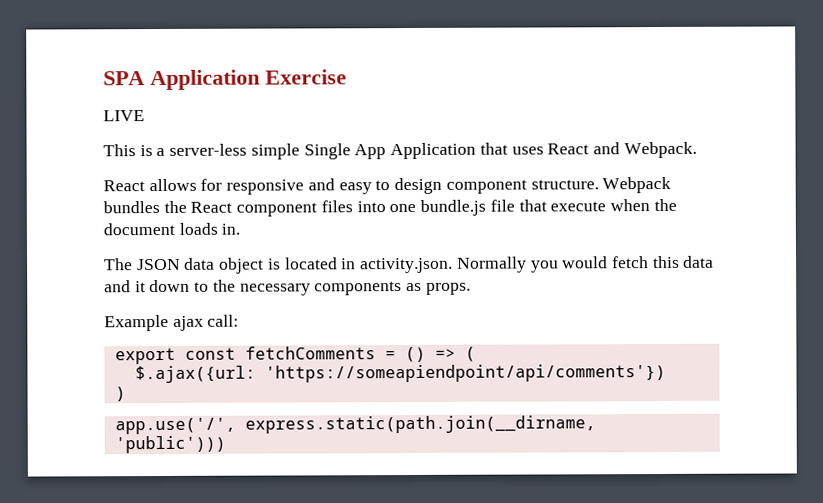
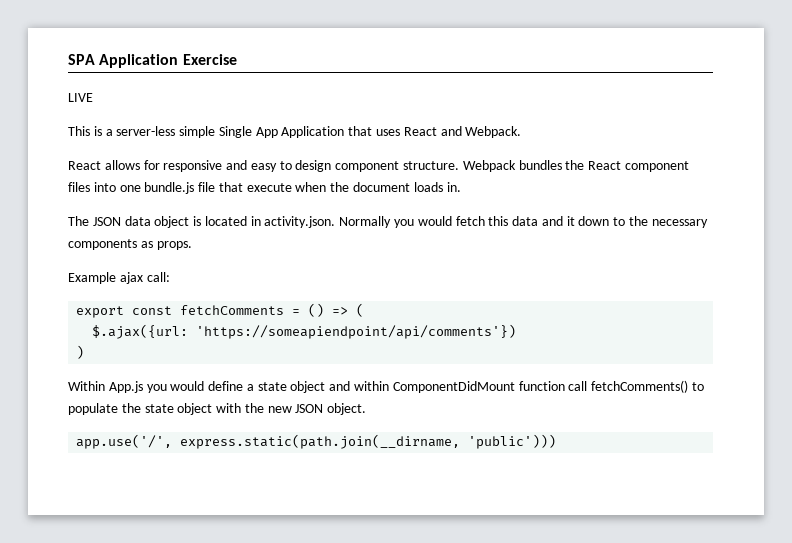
+ Within App.js you would define a state object and within ComponentDidMount function call fetchComments() to populate the state object with the new JSON object.

